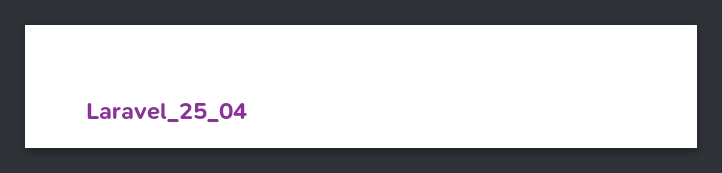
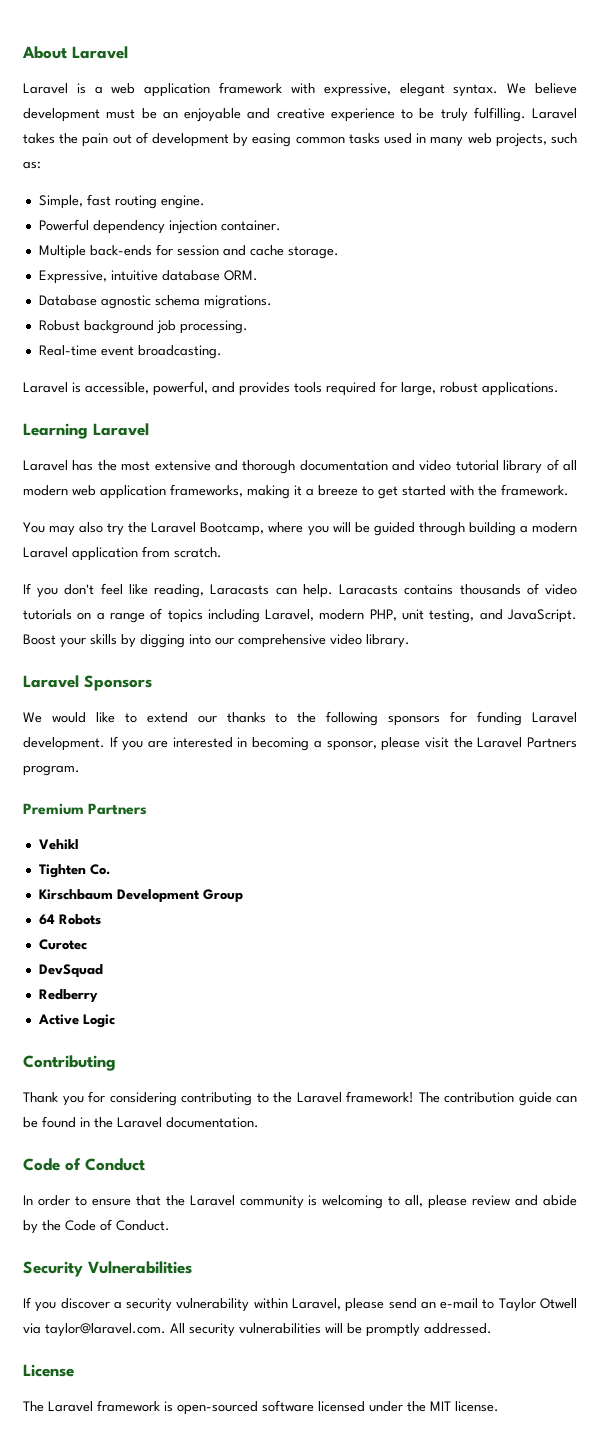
- Laravel_25_04
+ About Laravel
+ Laravel is a web application framework with expressive, elegant syntax. We believe development must be an enjoyable and creative experience to be truly fulfilling. Laravel takes the pain out of development by easing common tasks used in many web projects, such as:
+ Simple, fast routing engine.
+ Powerful dependency injection container.
+ Multiple back-ends for session and cache storage.
+ Expressive, intuitive database ORM.
+ Database agnostic schema migrations.
+ Robust background job processing.
+ Real-time event broadcasting.
+ Laravel is accessible, powerful, and provides tools required for large, robust applications.
+ Learning Laravel
+ Laravel has the most extensive and thorough documentation and video tutorial library of all modern web application frameworks, making it a breeze to get started with the framework.
+ You may also try the Laravel Bootcamp, where you will be guided through building a modern Laravel application from scratch.
+ If you don't feel like reading, Laracasts can help. Laracasts contains thousands of video tutorials on a range of topics including Laravel, modern PHP, unit testing, and JavaScript. Boost your skills by digging into our comprehensive video library.
+ Laravel Sponsors
+ We would like to extend our thanks to the following sponsors for funding Laravel development. If you are interested in becoming a sponsor, please visit the Laravel Partners program.
+ Premium Partners
+ Vehikl
+ Tighten Co.
+ Kirschbaum Development Group
+ 64 Robots
+ Curotec
+ DevSquad
+ Redberry
+ Active Logic
+ Contributing
+ Thank you for considering contributing to the Laravel framework! The contribution guide can be found in the Laravel documentation.
+ Code of Conduct
+ In order to ensure that the Laravel community is welcoming to all, please review and abide by the Code of Conduct.
+ Security Vulnerabilities
+ If you discover a security vulnerability within Laravel, please send an e-mail to Taylor Otwell via taylor@laravel.com. All security vulnerabilities will be promptly addressed.
+ License
+ The Laravel framework is open-sourced software licensed under the MIT license.

